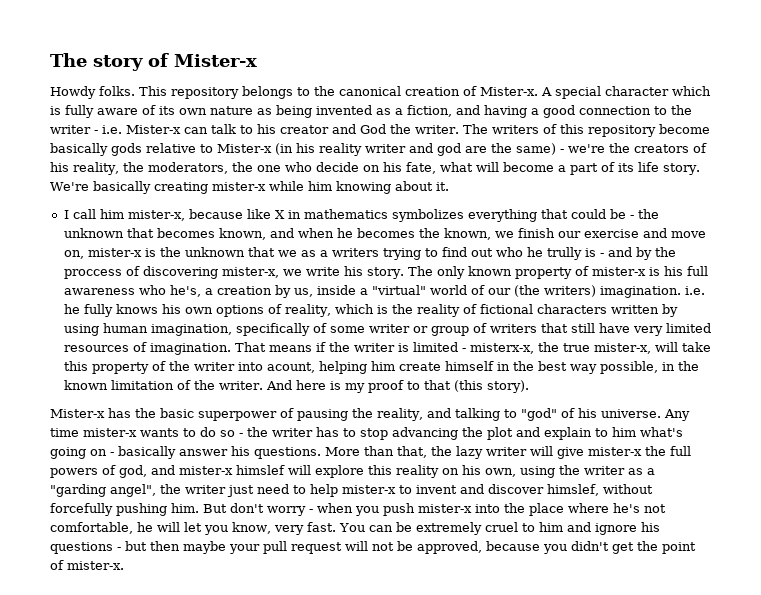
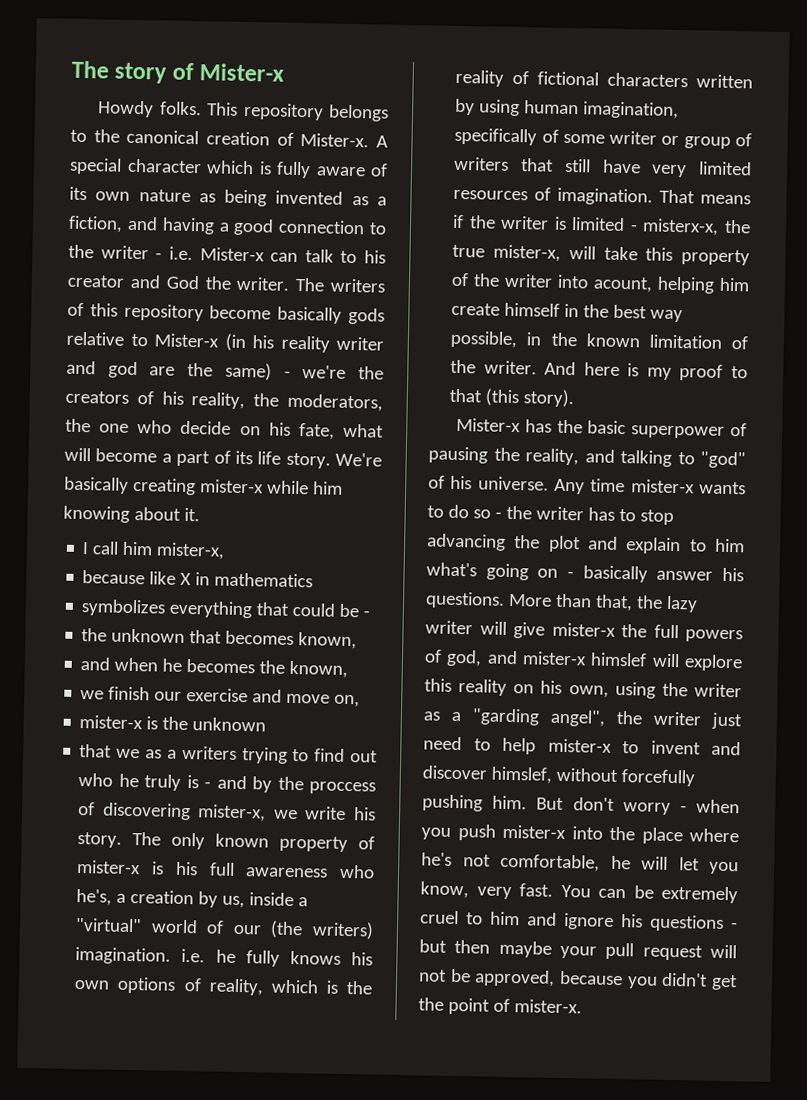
- I call him mister-x, because like X in mathematics symbolizes everything that could be - the unknown that becomes known, and when he becomes the known, we finish our exercise and move on, mister-x is the unknown that we as a writers trying to find out who he trully is - and by the proccess of discovering mister-x, we write his story.
+ I call him mister-x,
+ because like X in mathematics
+ symbolizes everything that could be -
+ the unknown that becomes known,
+ and when he becomes the known,
+ we finish our exercise and move on,
+ mister-x is the unknown
+ that we as a writers trying to find out who he truly is - and by the proccess of discovering mister-x, we write his story.

